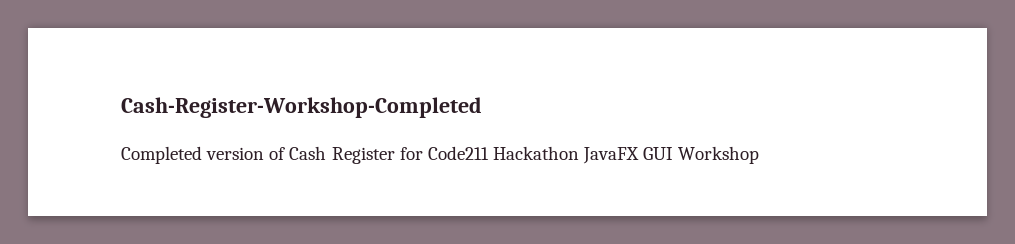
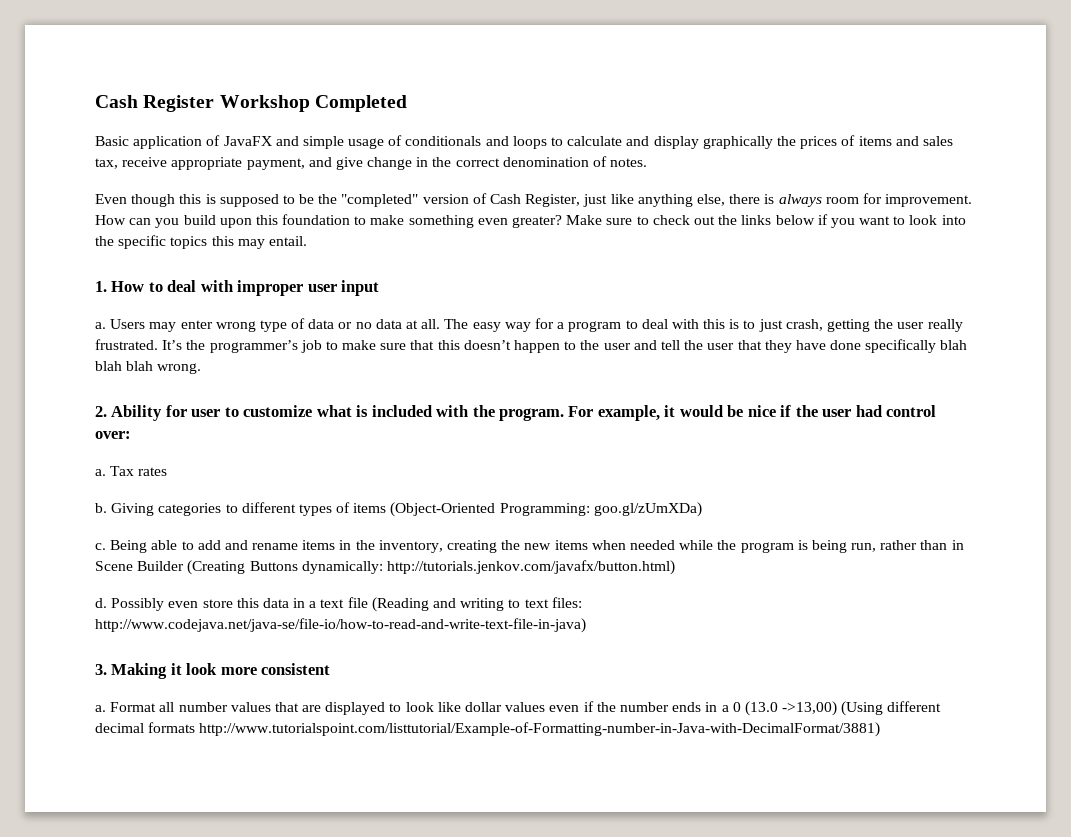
- Cash-Register-Workshop-Completed
- Completed version of Cash Register for Code211 Hackathon JavaFX GUI Workshop
+ Cash Register Workshop Completed
+ Basic application of JavaFX and simple usage of conditionals and loops to calculate and display graphically the prices of items and sales tax, receive appropriate payment, and give change in the correct denomination of notes.
+ Even though this is supposed to be the "completed" version of Cash Register, just like anything else, there is always room for improvement. How can you build upon this foundation to make something even greater? Make sure to check out the links below if you want to look into the specific topics this may entail.
+ 1. How to deal with improper user input
+ a. Users may enter wrong type of data or no data at all. The easy way for a program to deal with this is to just crash, getting the user really frustrated. It’s the programmer’s job to make sure that this doesn’t happen to the user and tell the user that they have done specifically blah blah blah wrong.
+ 2. Ability for user to customize what is included with the program. For example, it would be nice if the user had control over:
+ a. Tax rates
+ b. Giving categories to different types of items (Object-Oriented Programming: goo.gl/zUmXDa)
+ c. Being able to add and rename items in the inventory, creating the new items when needed while the program is being run, rather than in Scene Builder (Creating Buttons dynamically: http://tutorials.jenkov.com/javafx/button.html)
+ d. Possibly even store this data in a text file (Reading and writing to text files: http://www.codejava.net/java-se/file-io/how-to-read-and-write-text-file-in-java)
+ 3. Making it look more consistent
+ a. Format all number values that are displayed to look like dollar values even if the number ends in a 0 (13.0 ->13,00) (Using different decimal formats http://www.tutorialspoint.com/listtutorial/Example-of-Formatting-number-in-Java-with-DecimalFormat/3881)

